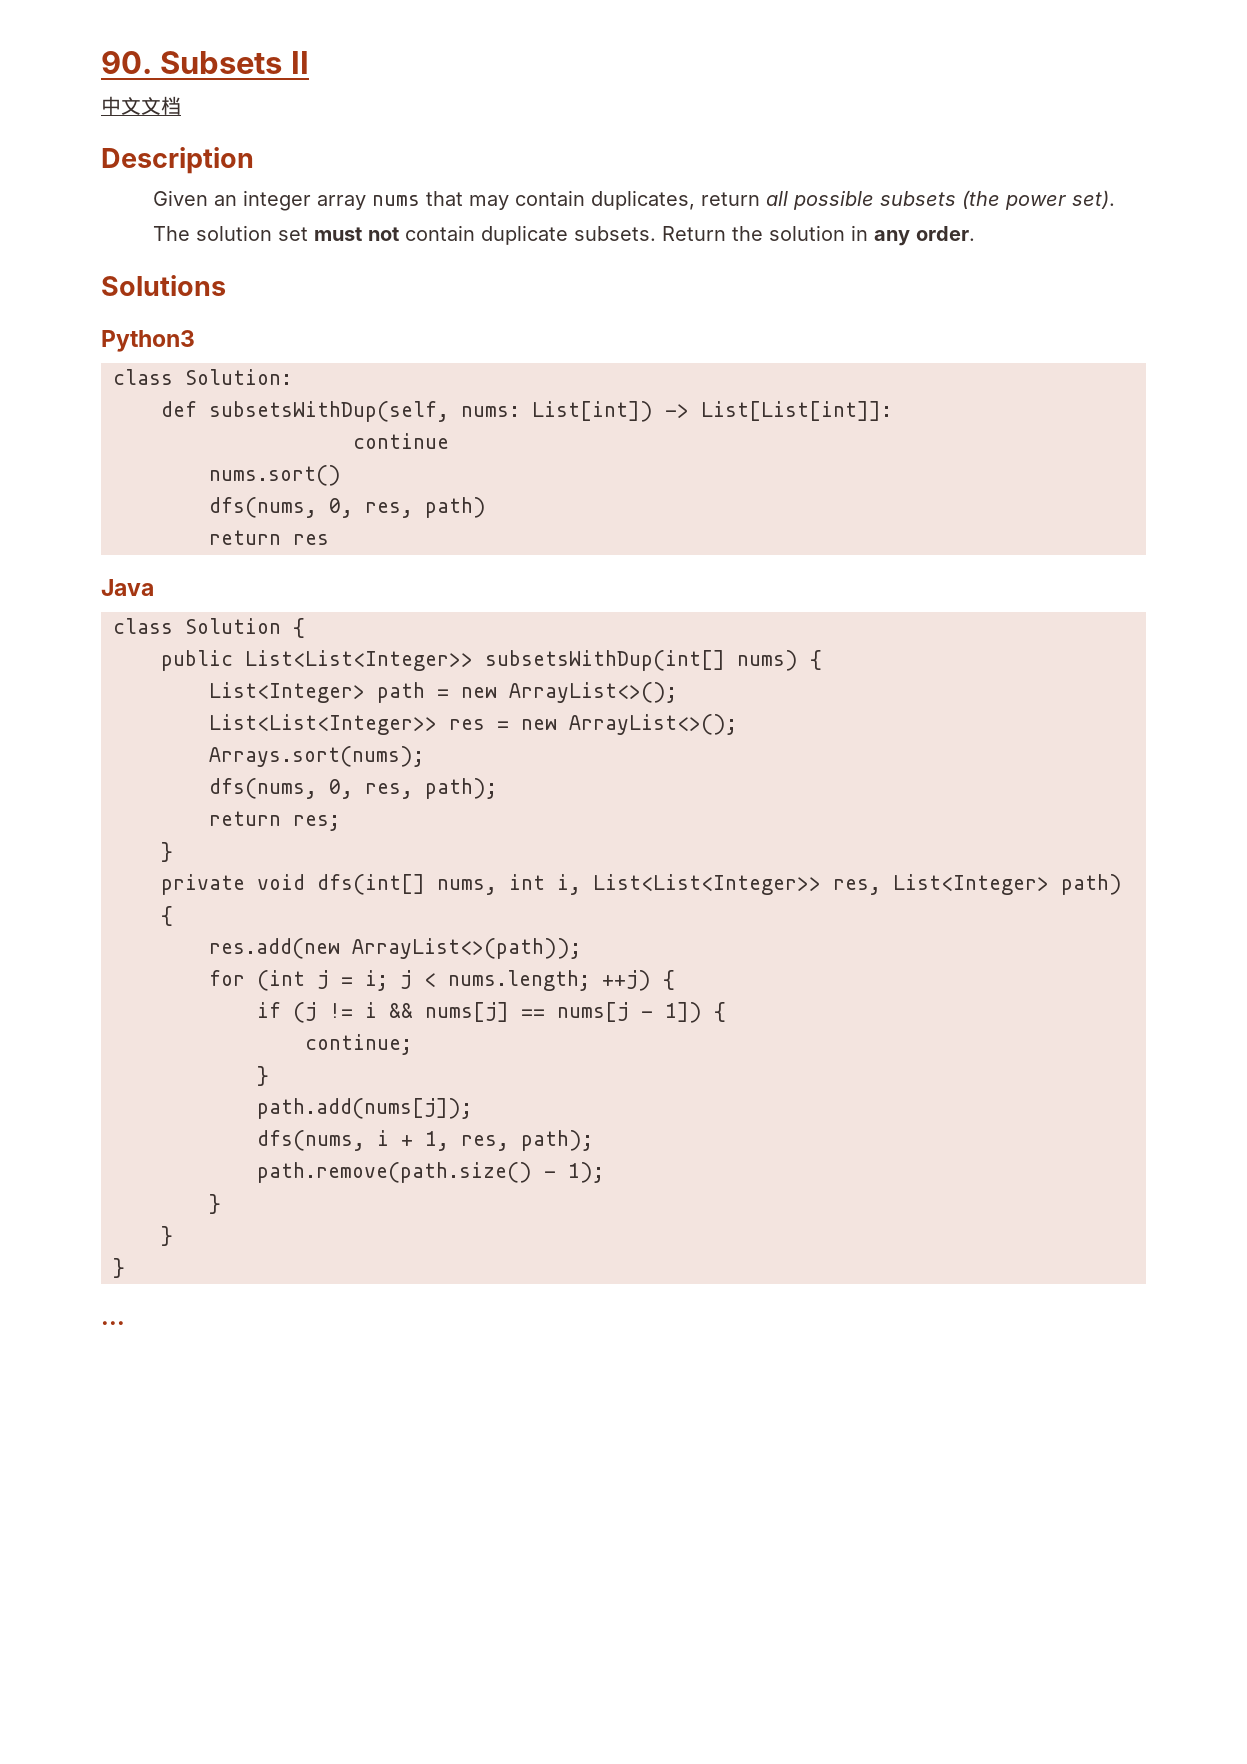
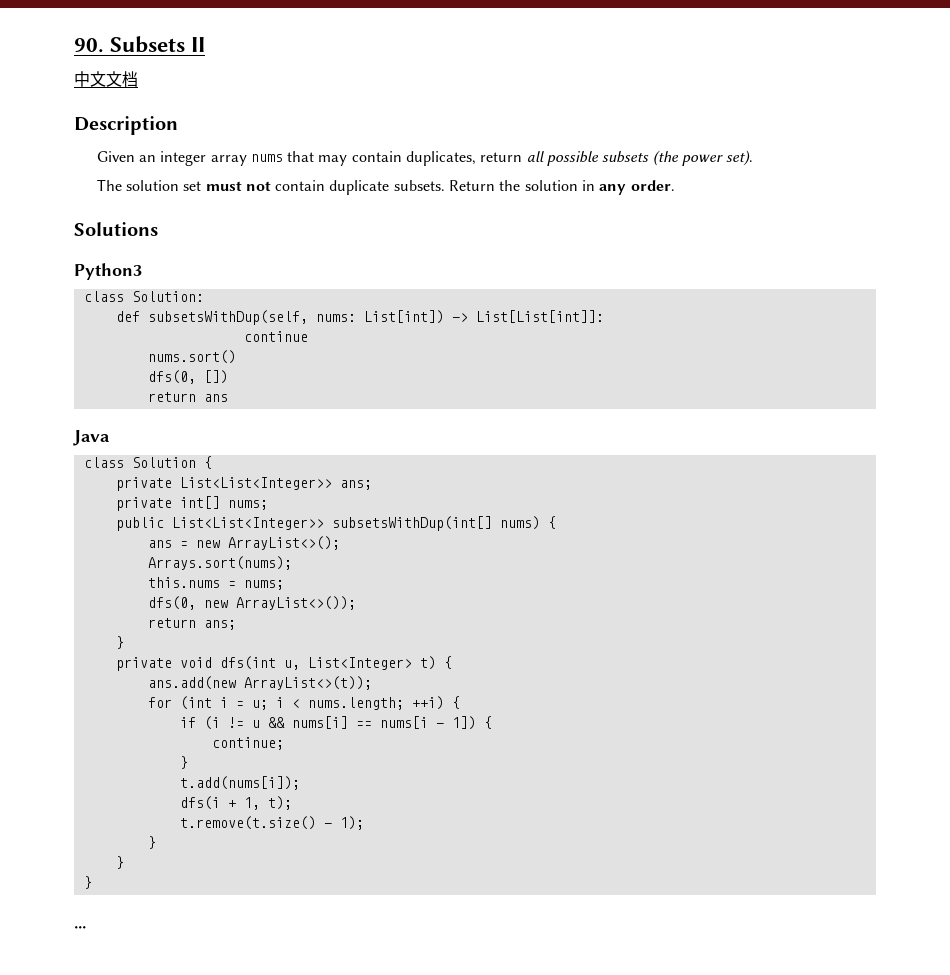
- dfs(nums, 0, res, path)
- return res
+ dfs(0, [])
+ return ans
+ private List<List<Integer>> ans;
+ private int[] nums;
- List<Integer> path = new ArrayList<>();
- List<List<Integer>> res = new ArrayList<>();
+ ans = new ArrayList<>();
  Arrays.sort(nums);
- dfs(nums, 0, res, path);
- return res;
+ this.nums = nums;
+ dfs(0, new ArrayList<>());
+ return ans;
- private void dfs(int[] nums, int i, List<List<Integer>> res, List<Integer> path) {
- res.add(new ArrayList<>(path));
+ private void dfs(int u, List<Integer> t) {
+ ans.add(new ArrayList<>(t));
- for (int j = i; j < nums.length; ++j) {
+ for (int i = u; i < nums.length; ++i) {
- if (j != i && nums[j] == nums[j - 1]) {
+ if (i != u && nums[i] == nums[i - 1]) {
- path.add(nums[j]);
- dfs(nums, i + 1, res, path);
- path.remove(path.size() - 1);
+ t.add(nums[i]);
+ dfs(i + 1, t);
+ t.remove(t.size() - 1);

